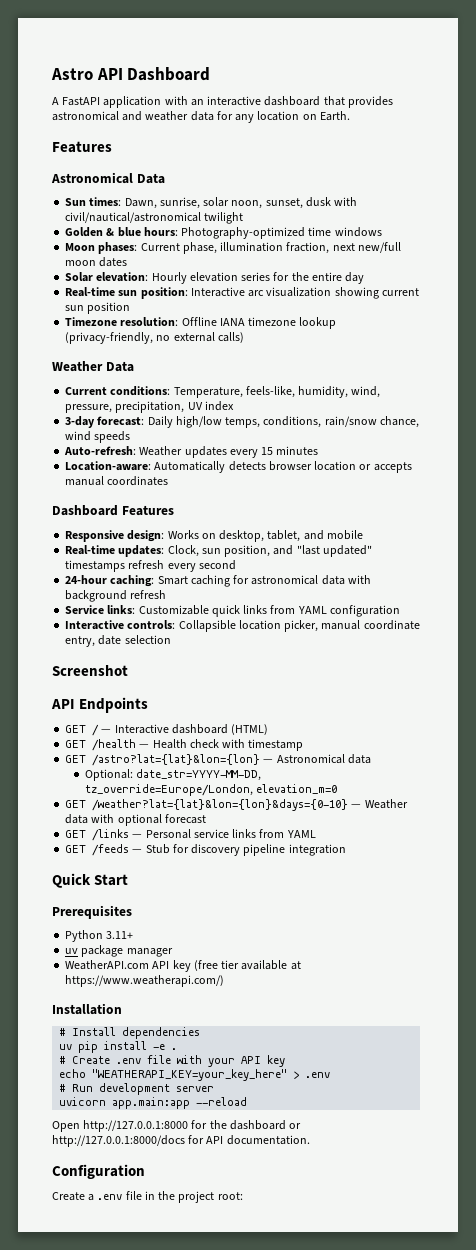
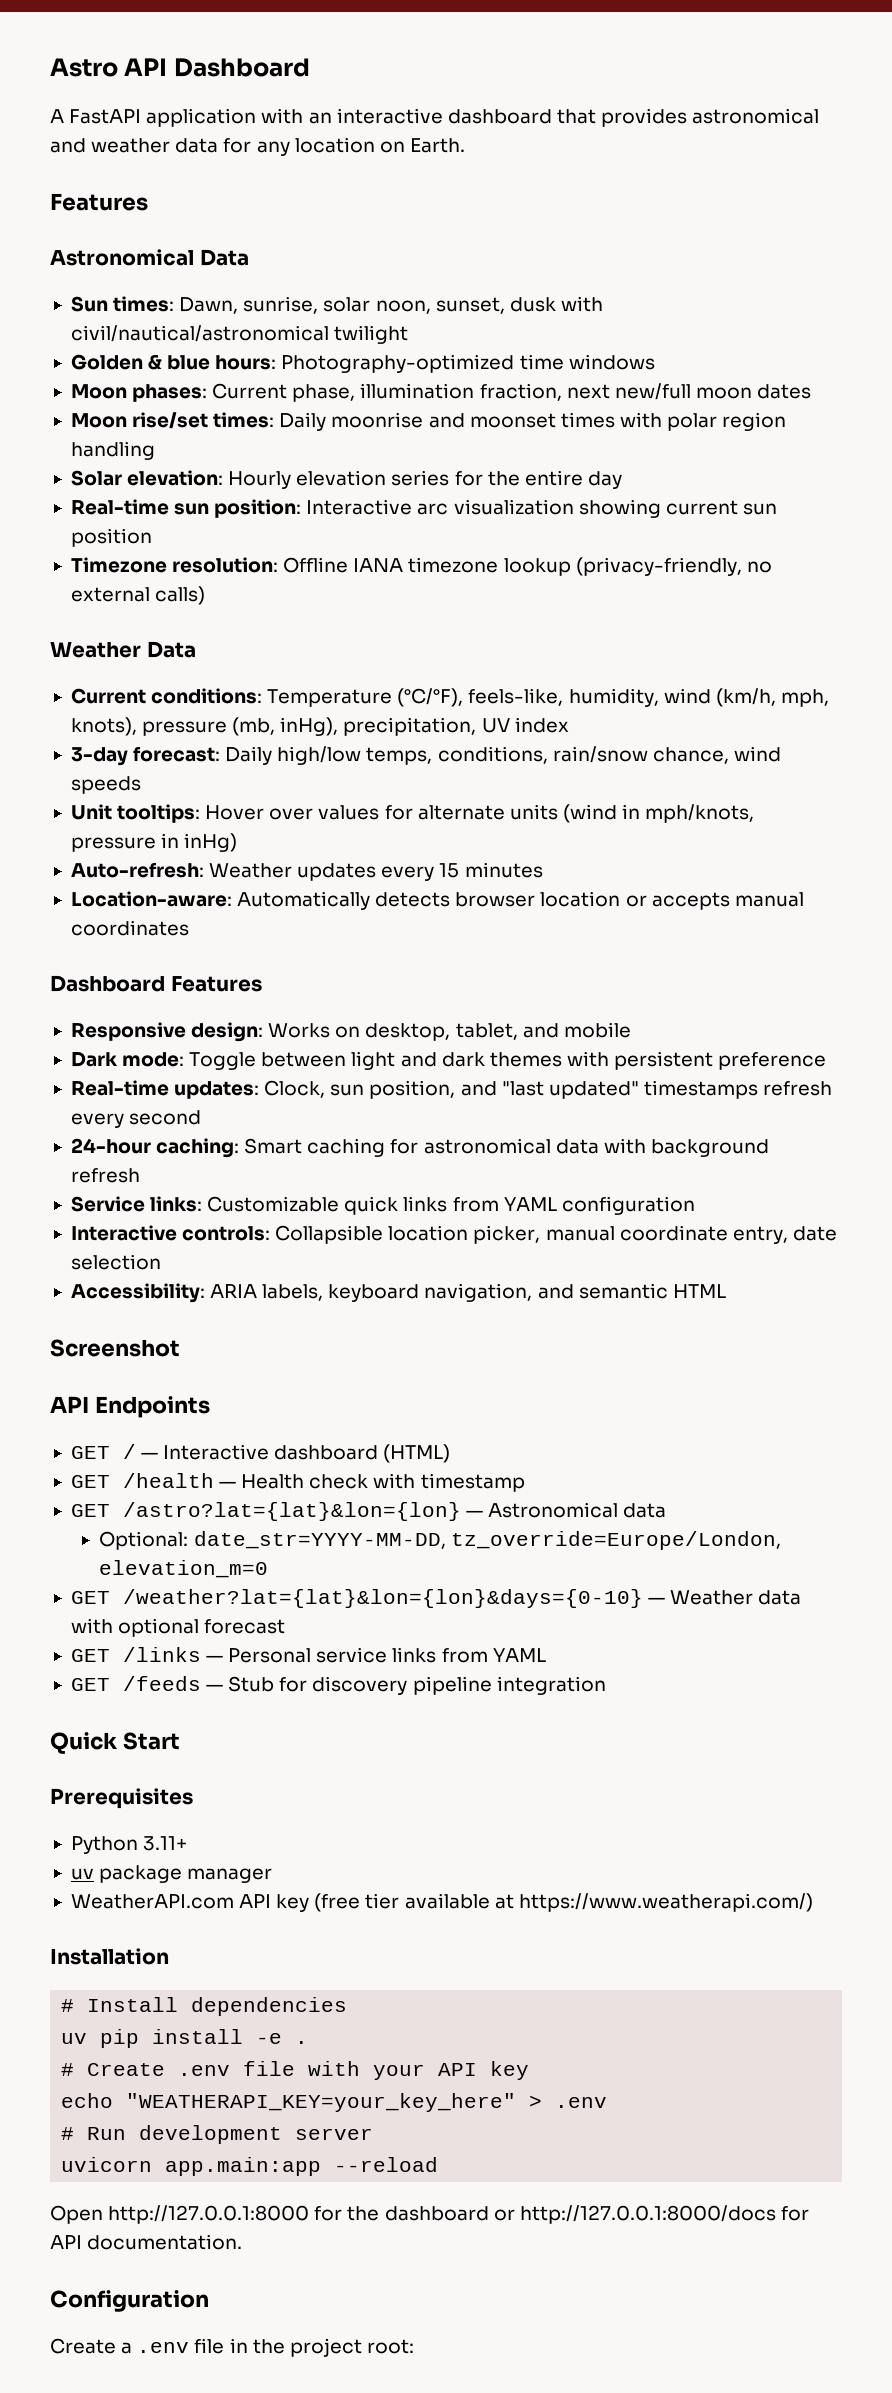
+ Moon rise/set times: Daily moonrise and moonset times with polar region handling
- Current conditions: Temperature, feels-like, humidity, wind, pressure, precipitation, UV index
+ Current conditions: Temperature (°C/°F), feels-like, humidity, wind (km/h, mph, knots), pressure (mb, inHg), precipitation, UV index
+ Unit tooltips: Hover over values for alternate units (wind in mph/knots, pressure in inHg)
+ Dark mode: Toggle between light and dark themes with persistent preference
+ Accessibility: ARIA labels, keyboard navigation, and semantic HTML

